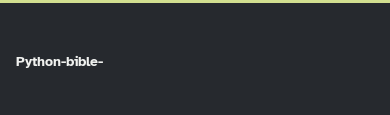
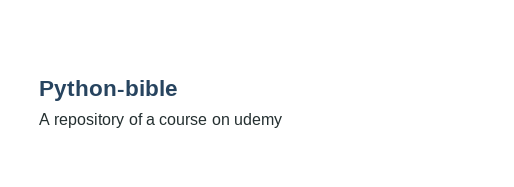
- Python-bible-
+ Python-bible
+ A repository of a course on udemy

